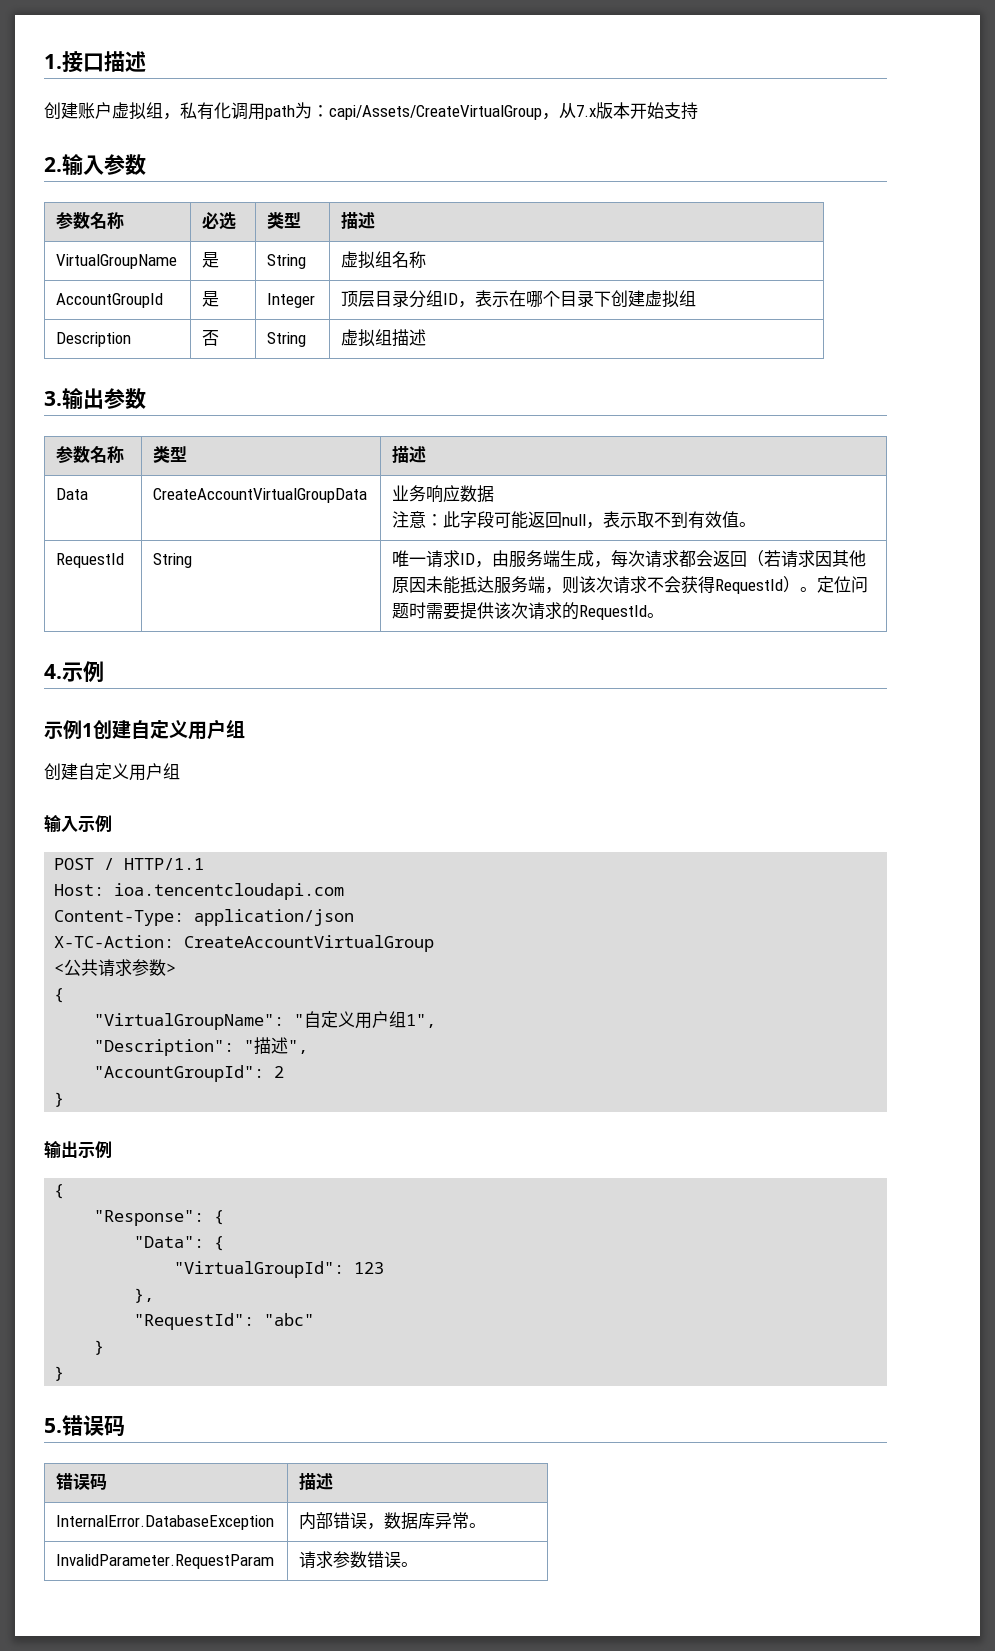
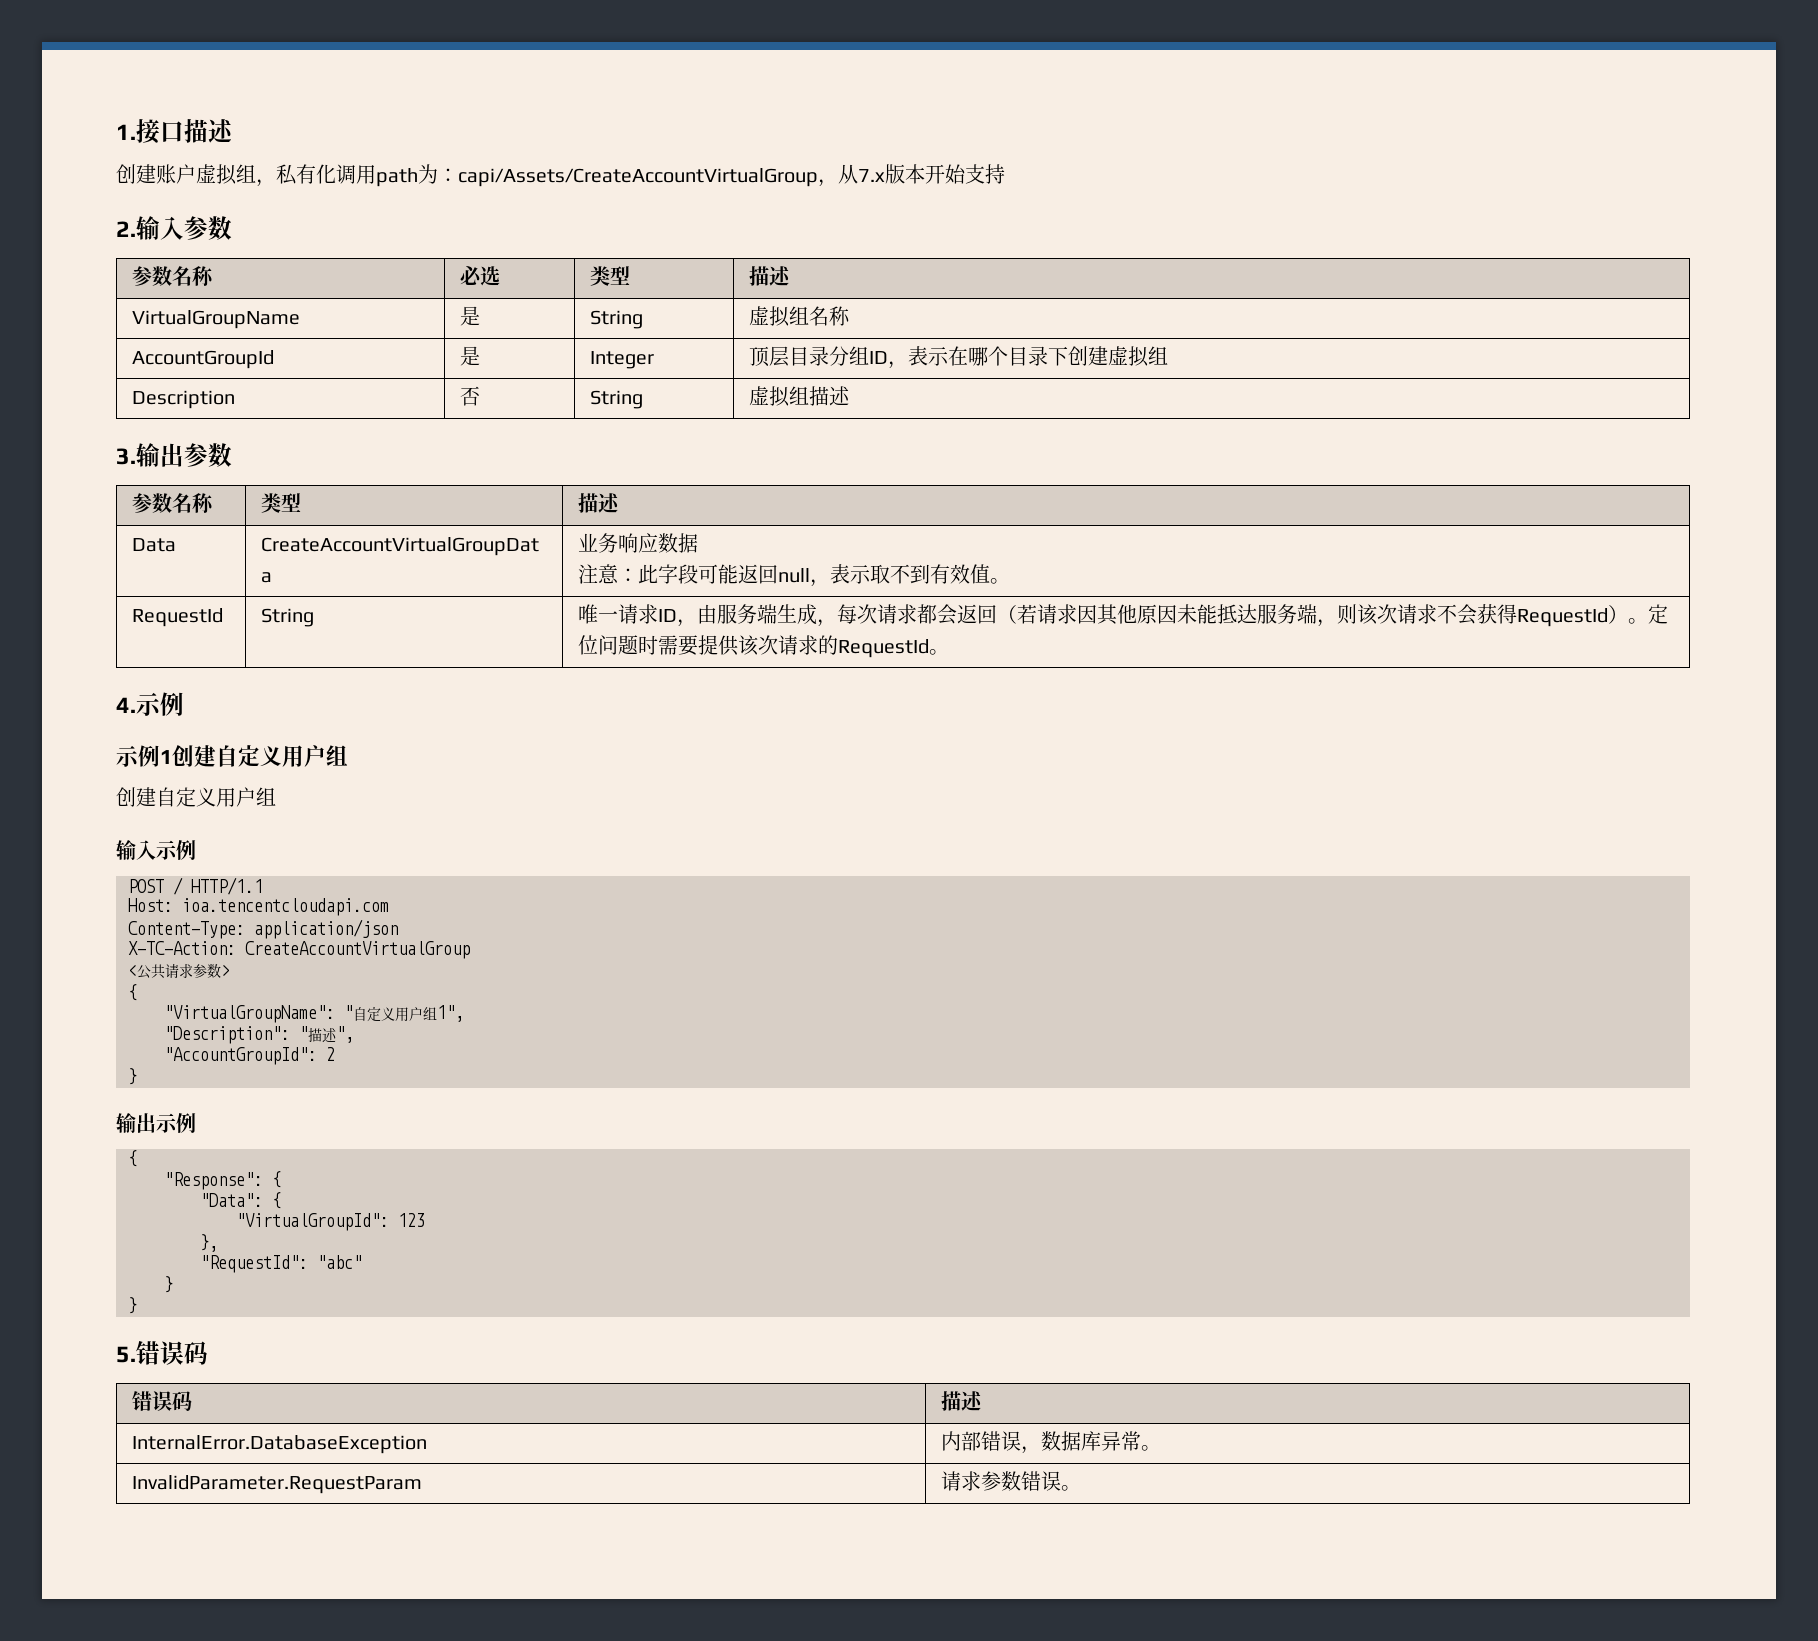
- 创建账户虚拟组，私有化调用path为：capi/Assets/CreateVirtualGroup，从7.x版本开始支持
+ 创建账户虚拟组，私有化调用path为：capi/Assets/CreateAccountVirtualGroup，从7.x版本开始支持

